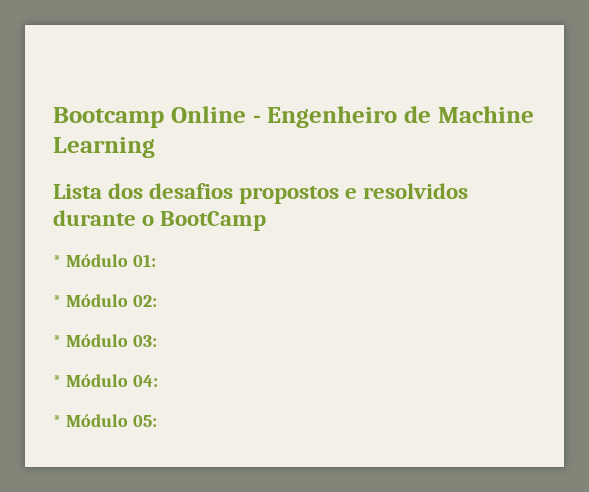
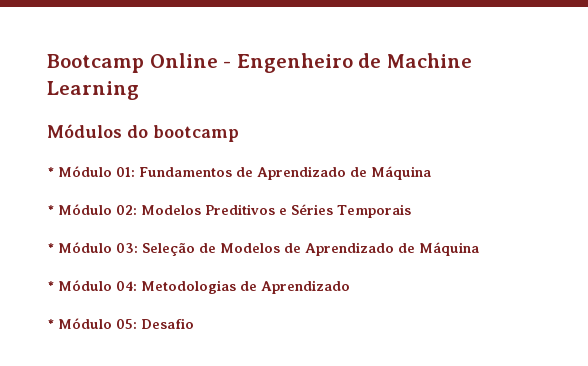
- Lista dos desafios propostos e resolvidos durante o BootCamp
- * Módulo 01:
- * Módulo 02:
- * Módulo 03:
+ Módulos do bootcamp
+ * Módulo 01: Fundamentos de Aprendizado de Máquina
+ * Módulo 02: Modelos Preditivos e Séries Temporais
+ * Módulo 03: Seleção de Modelos de Aprendizado de Máquina
- * Módulo 04:
+ * Módulo 04: Metodologias de Aprendizado
- * Módulo 05:
+ * Módulo 05: Desafio

